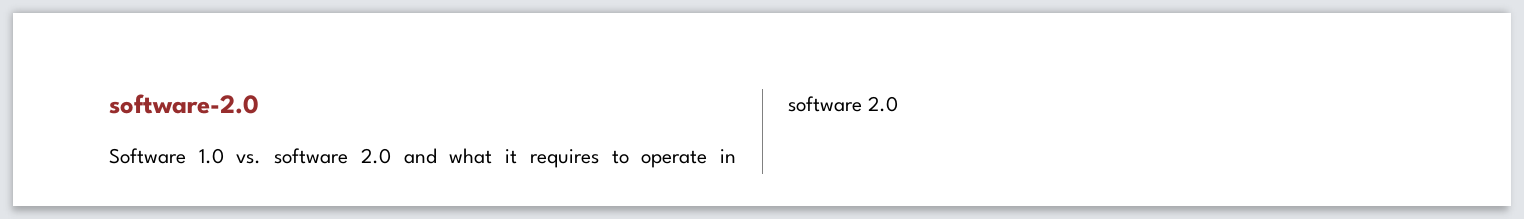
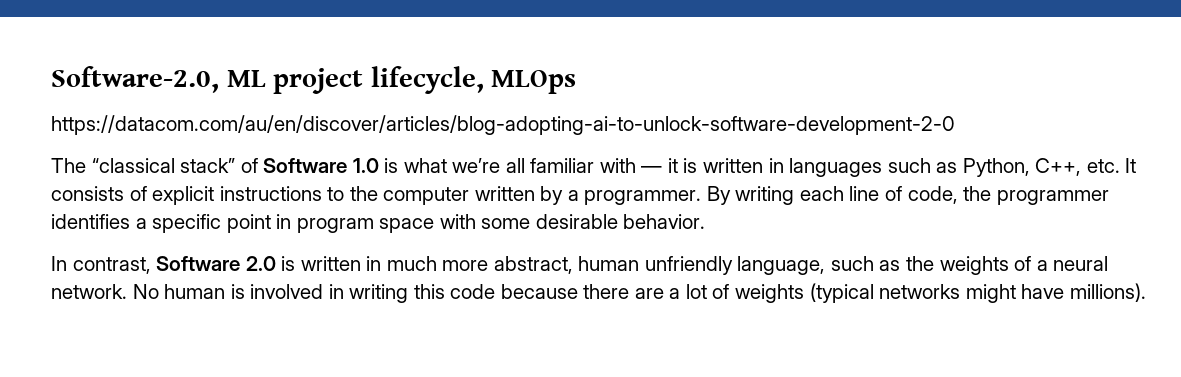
- software-2.0
- Software 1.0 vs. software 2.0 and what it requires to operate in software 2.0
+ Software-2.0, ML project lifecycle, MLOps
+ https://datacom.com/au/en/discover/articles/blog-adopting-ai-to-unlock-software-development-2-0
+ The “classical stack” of Software 1.0 is what we’re all familiar with — it is written in languages such as Python, C++, etc. It consists of explicit instructions to the computer written by a programmer. By writing each line of code, the programmer identifies a specific point in program space with some desirable behavior.
+ In contrast, Software 2.0 is written in much more abstract, human unfriendly language, such as the weights of a neural network. No human is involved in writing this code because there are a lot of weights (typical networks might have millions).

